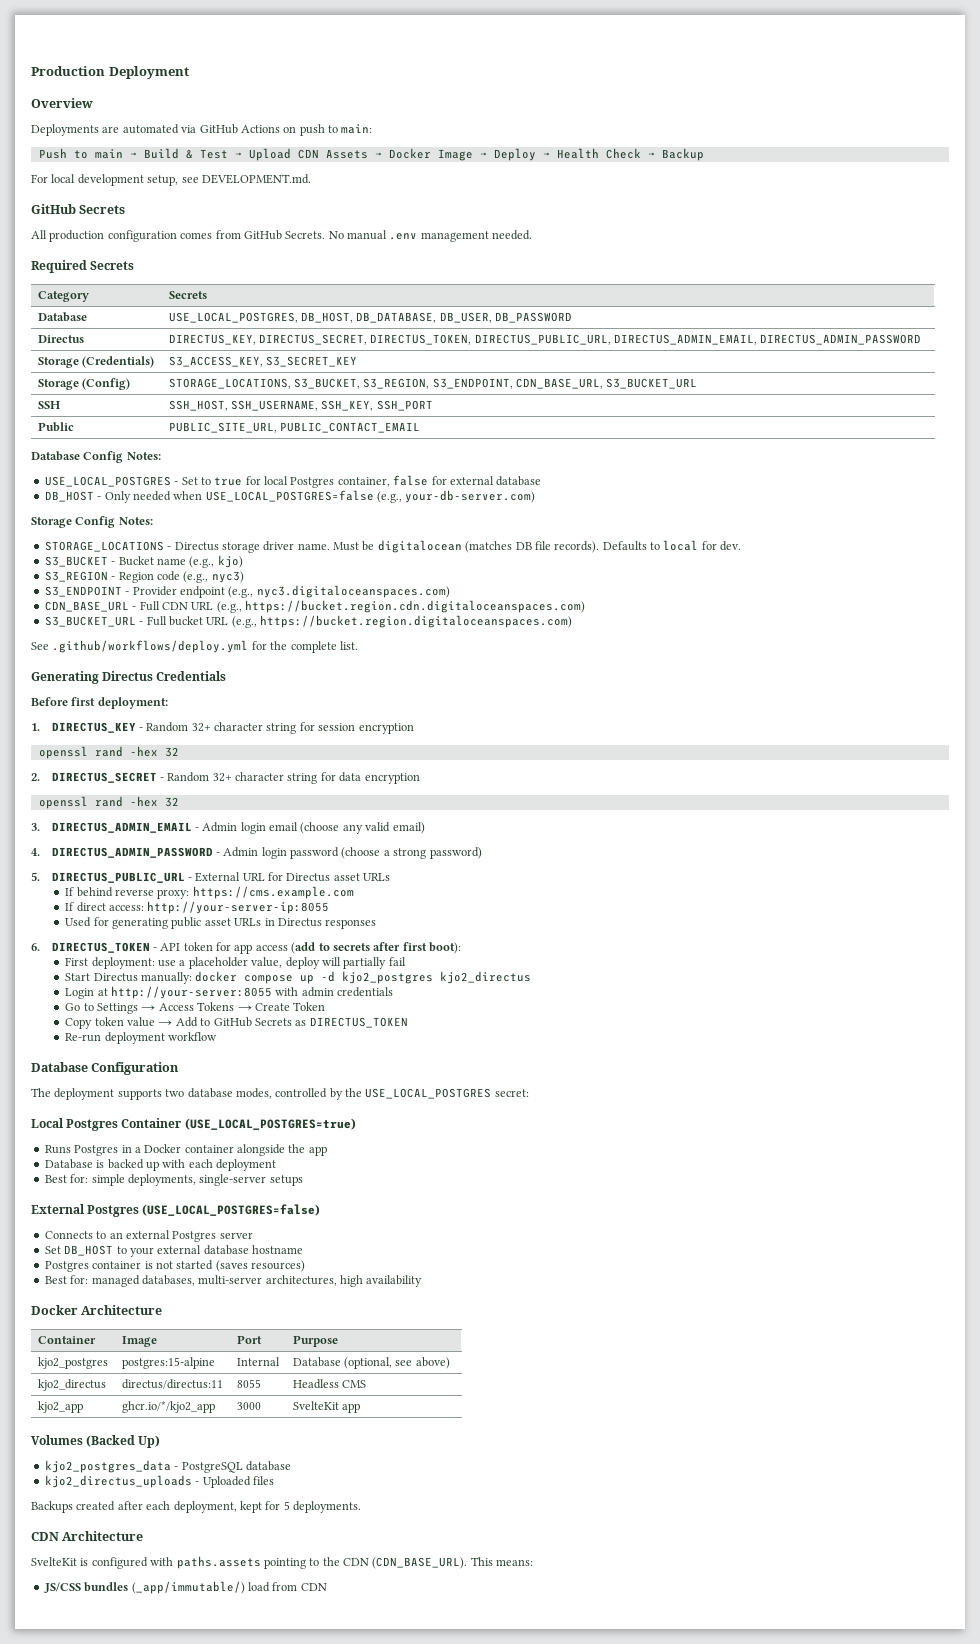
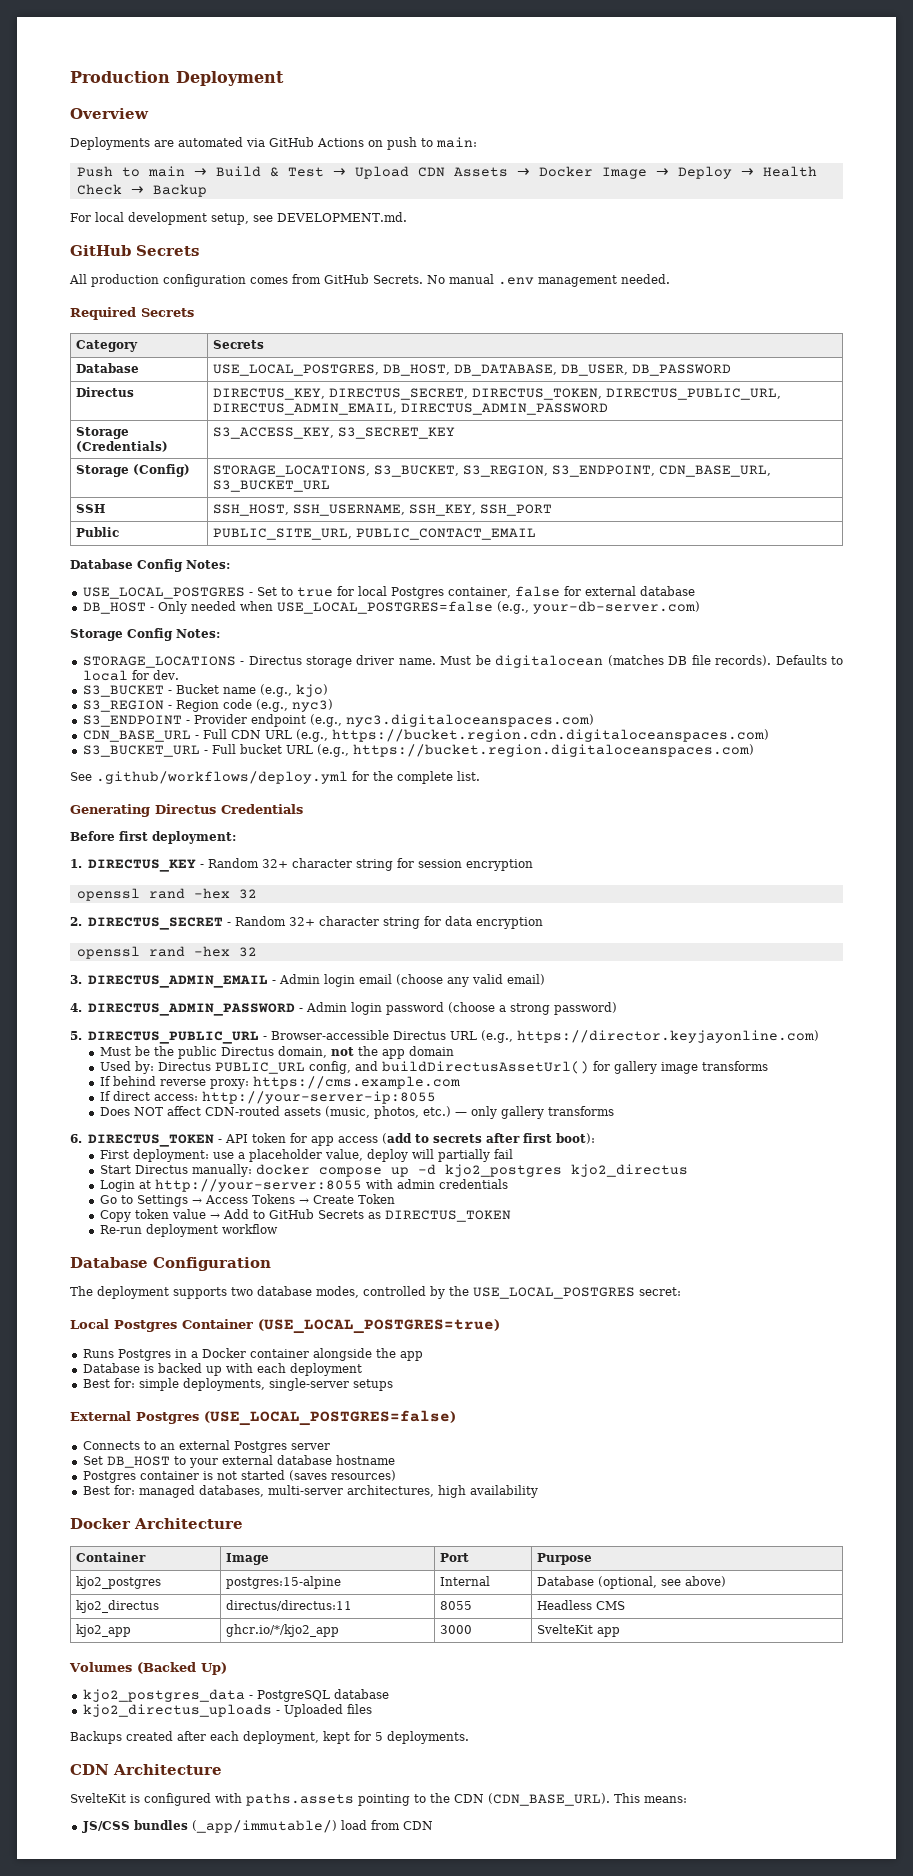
- 5. DIRECTUS_PUBLIC_URL - External URL for Directus asset URLs
+ 5. DIRECTUS_PUBLIC_URL - Browser-accessible Directus URL (e.g., https://director.keyjayonline.com)
+ Must be the public Directus domain, not the app domain
+ Used by: Directus PUBLIC_URL config, and buildDirectusAssetUrl() for gallery image transforms
- Used for generating public asset URLs in Directus responses
+ Does NOT affect CDN-routed assets (music, photos, etc.) — only gallery transforms

